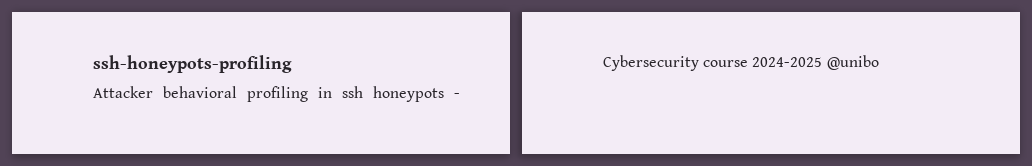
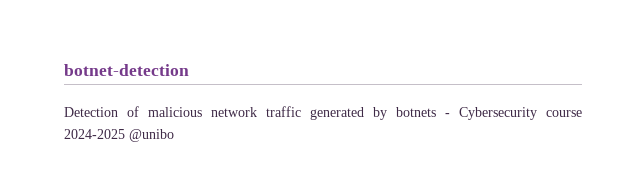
- ssh-honeypots-profiling
- Attacker behavioral profiling in ssh honeypots - Cybersecurity course 2024-2025 @unibo
+ botnet-detection
+ Detection of malicious network traffic generated by botnets - Cybersecurity course 2024-2025 @unibo

